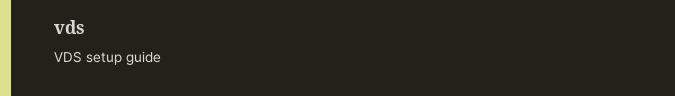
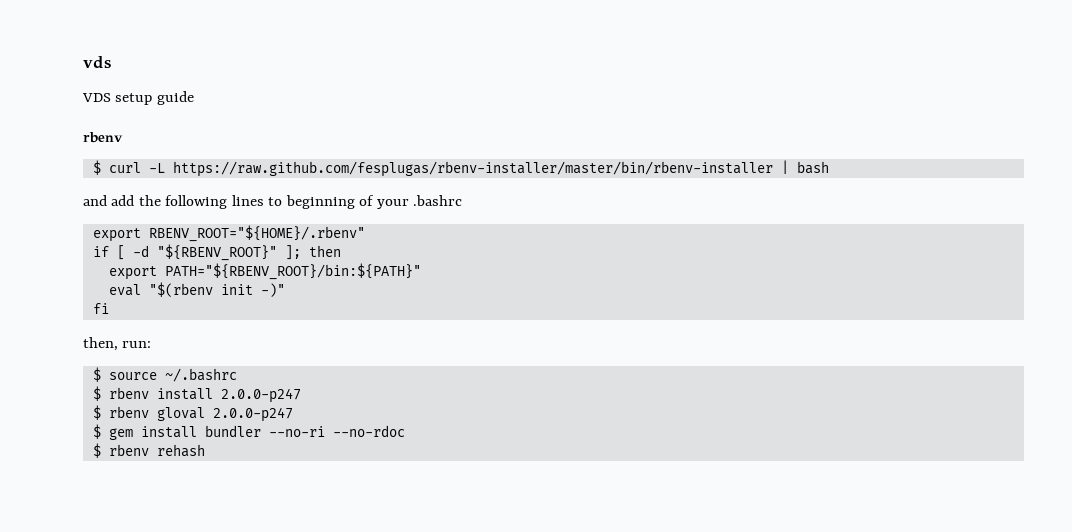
  VDS setup guide
+ rbenv
+ $ curl -L https://raw.github.com/fesplugas/rbenv-installer/master/bin/rbenv-installer | bash
+ and add the following lines to beginning of your .bashrc
+ export RBENV_ROOT="${HOME}/.rbenv"
+ if [ -d "${RBENV_ROOT}" ]; then
+ export PATH="${RBENV_ROOT}/bin:${PATH}"
+ eval "$(rbenv init -)"
+ fi
+ then, run:
+ $ source ~/.bashrc
+ $ rbenv install 2.0.0-p247
+ $ rbenv gloval 2.0.0-p247
+ $ gem install bundler --no-ri --no-rdoc
+ $ rbenv rehash

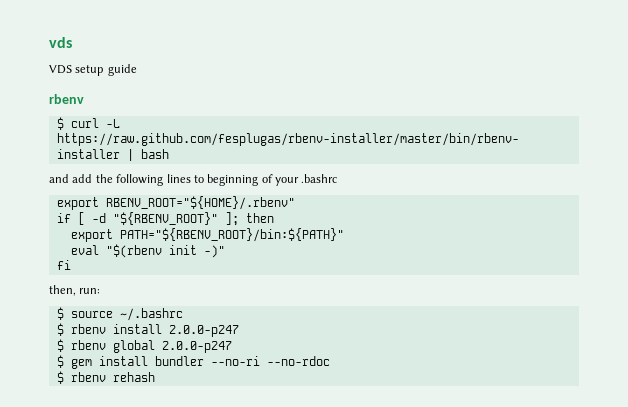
- $ rbenv gloval 2.0.0-p247
+ $ rbenv global 2.0.0-p247

